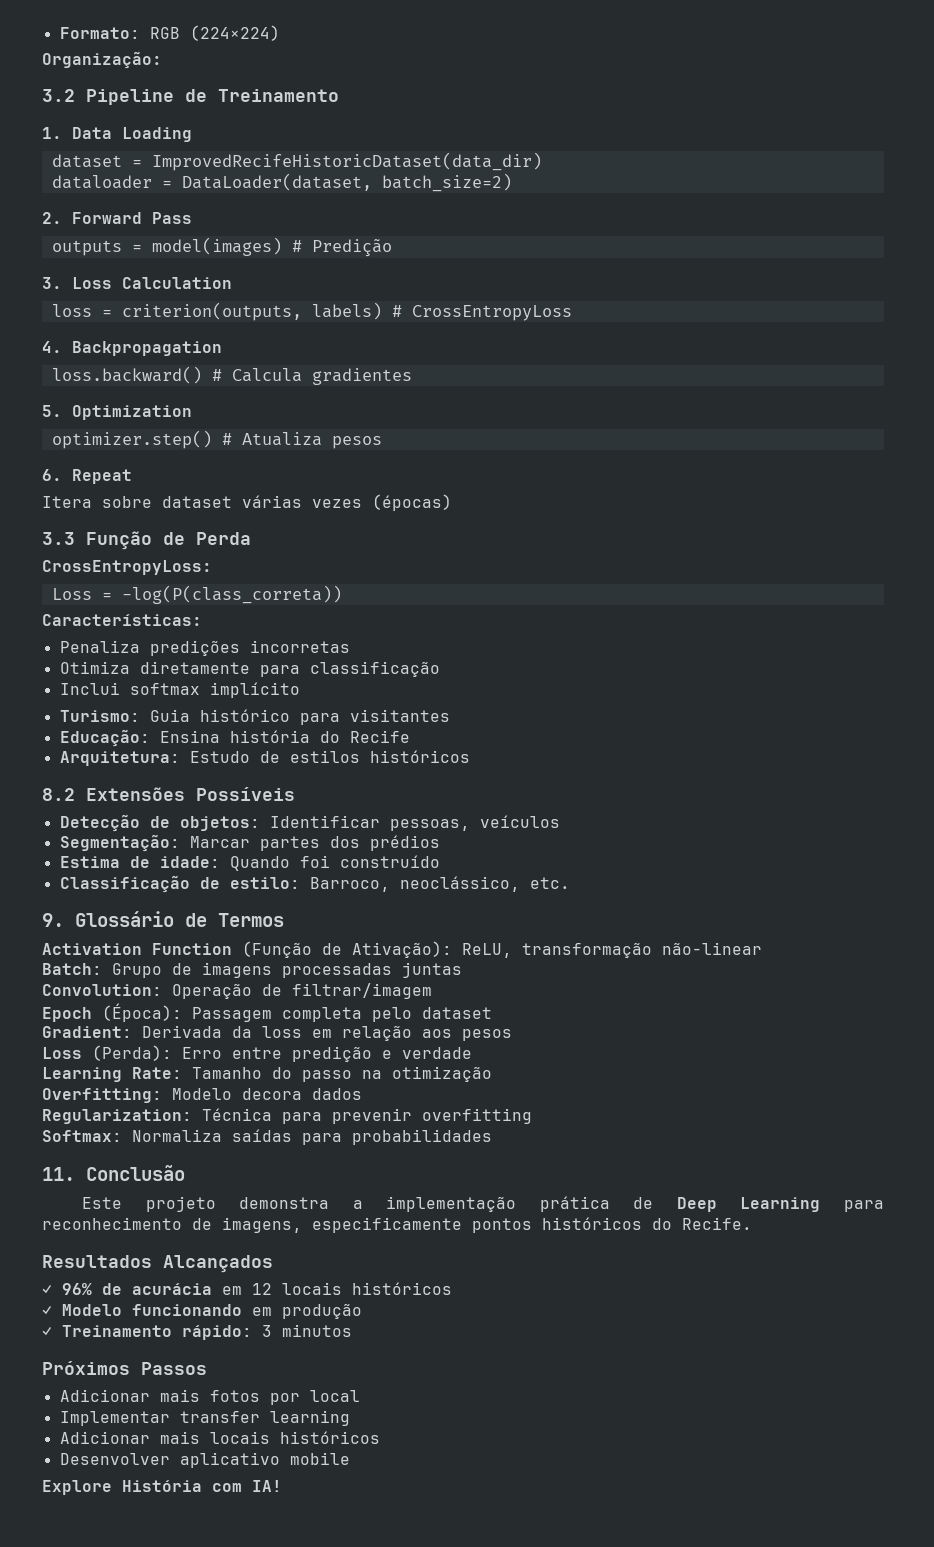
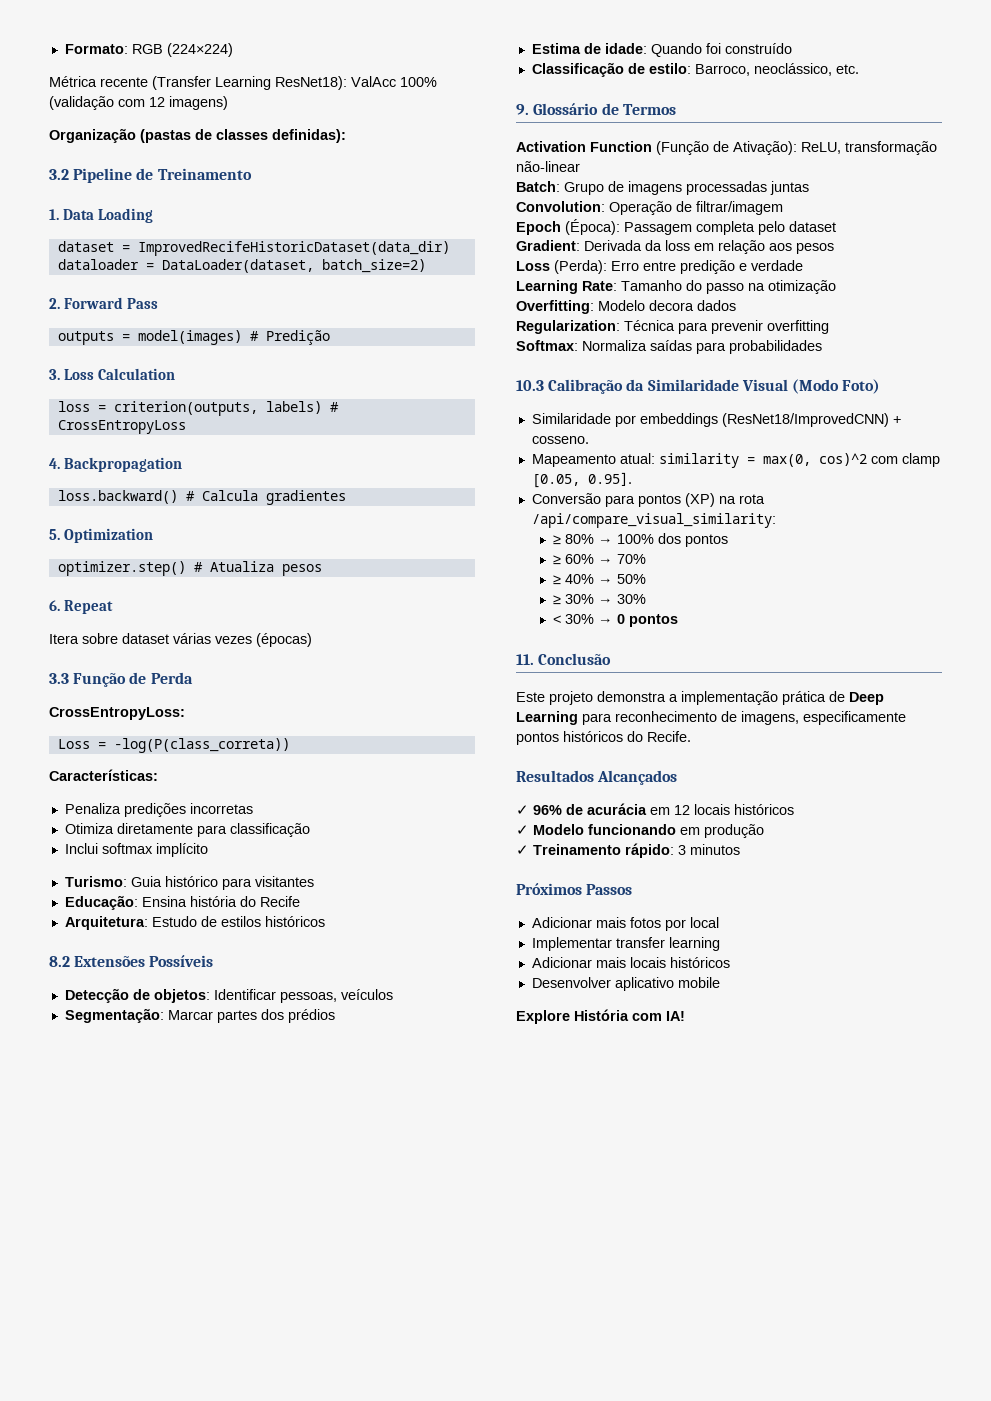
- Organização:
+ Métrica recente (Transfer Learning ResNet18): ValAcc 100% (validação com 12 imagens)
+ Organização (pastas de classes definidas):
+ 10.3 Calibração da Similaridade Visual (Modo Foto)
+ Similaridade por embeddings (ResNet18/ImprovedCNN) + cosseno.
+ Mapeamento atual: similarity = max(0, cos)^2 com clamp [0.05, 0.95].
+ Conversão para pontos (XP) na rota /api/compare_visual_similarity:
+ ≥ 80% → 100% dos pontos
+ ≥ 60% → 70%
+ ≥ 40% → 50%
+ ≥ 30% → 30%
+ < 30% → 0 pontos

